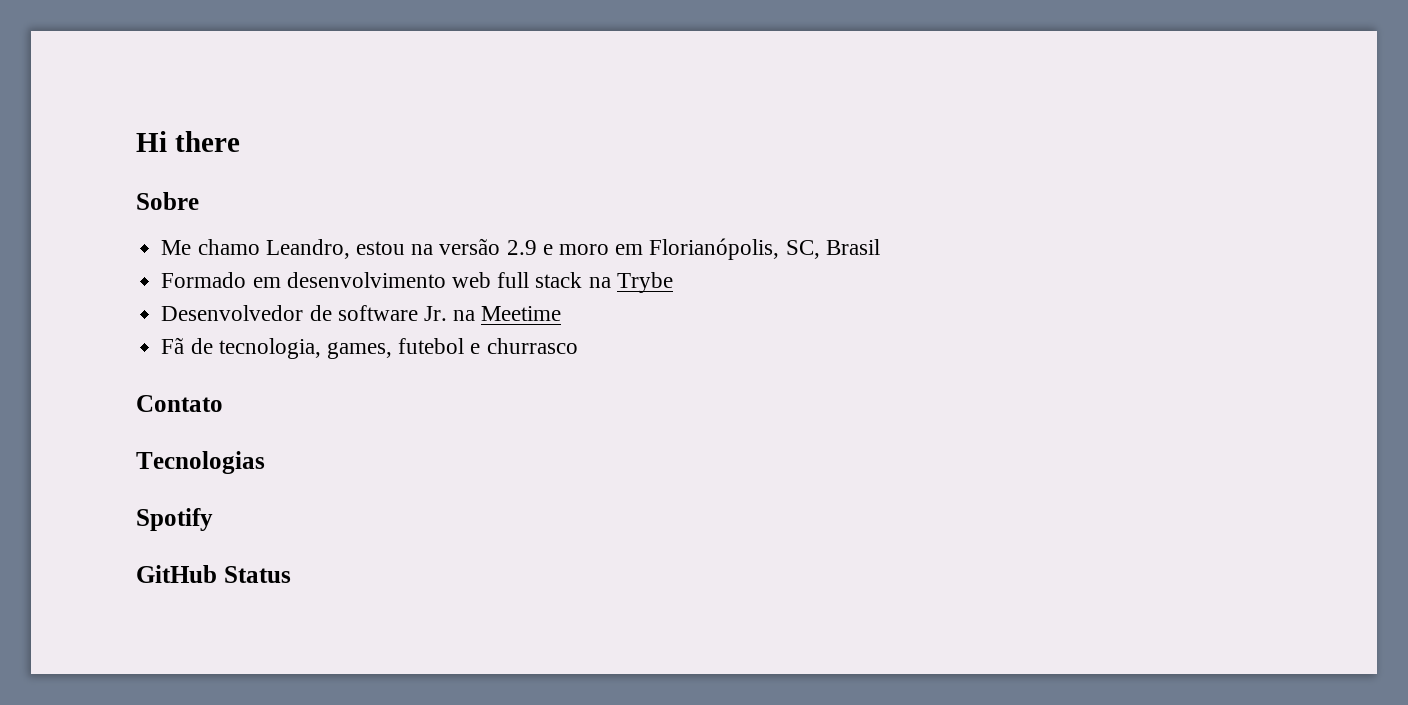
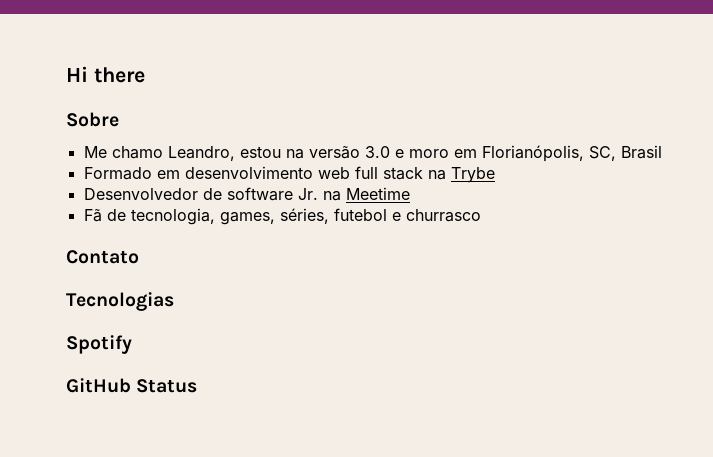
- Me chamo Leandro, estou na versão 2.9 e moro em Florianópolis, SC, Brasil
+ Me chamo Leandro, estou na versão 3.0 e moro em Florianópolis, SC, Brasil
- Fã de tecnologia, games, futebol e churrasco
+ Fã de tecnologia, games, séries, futebol e churrasco

